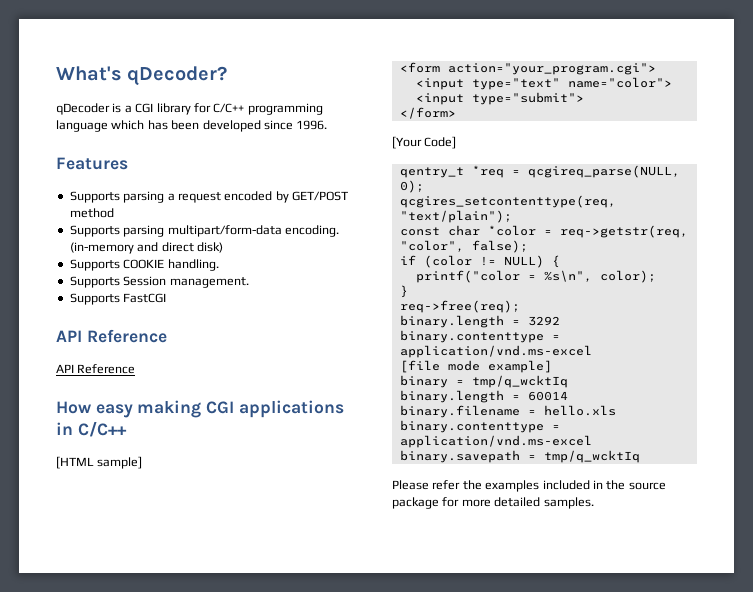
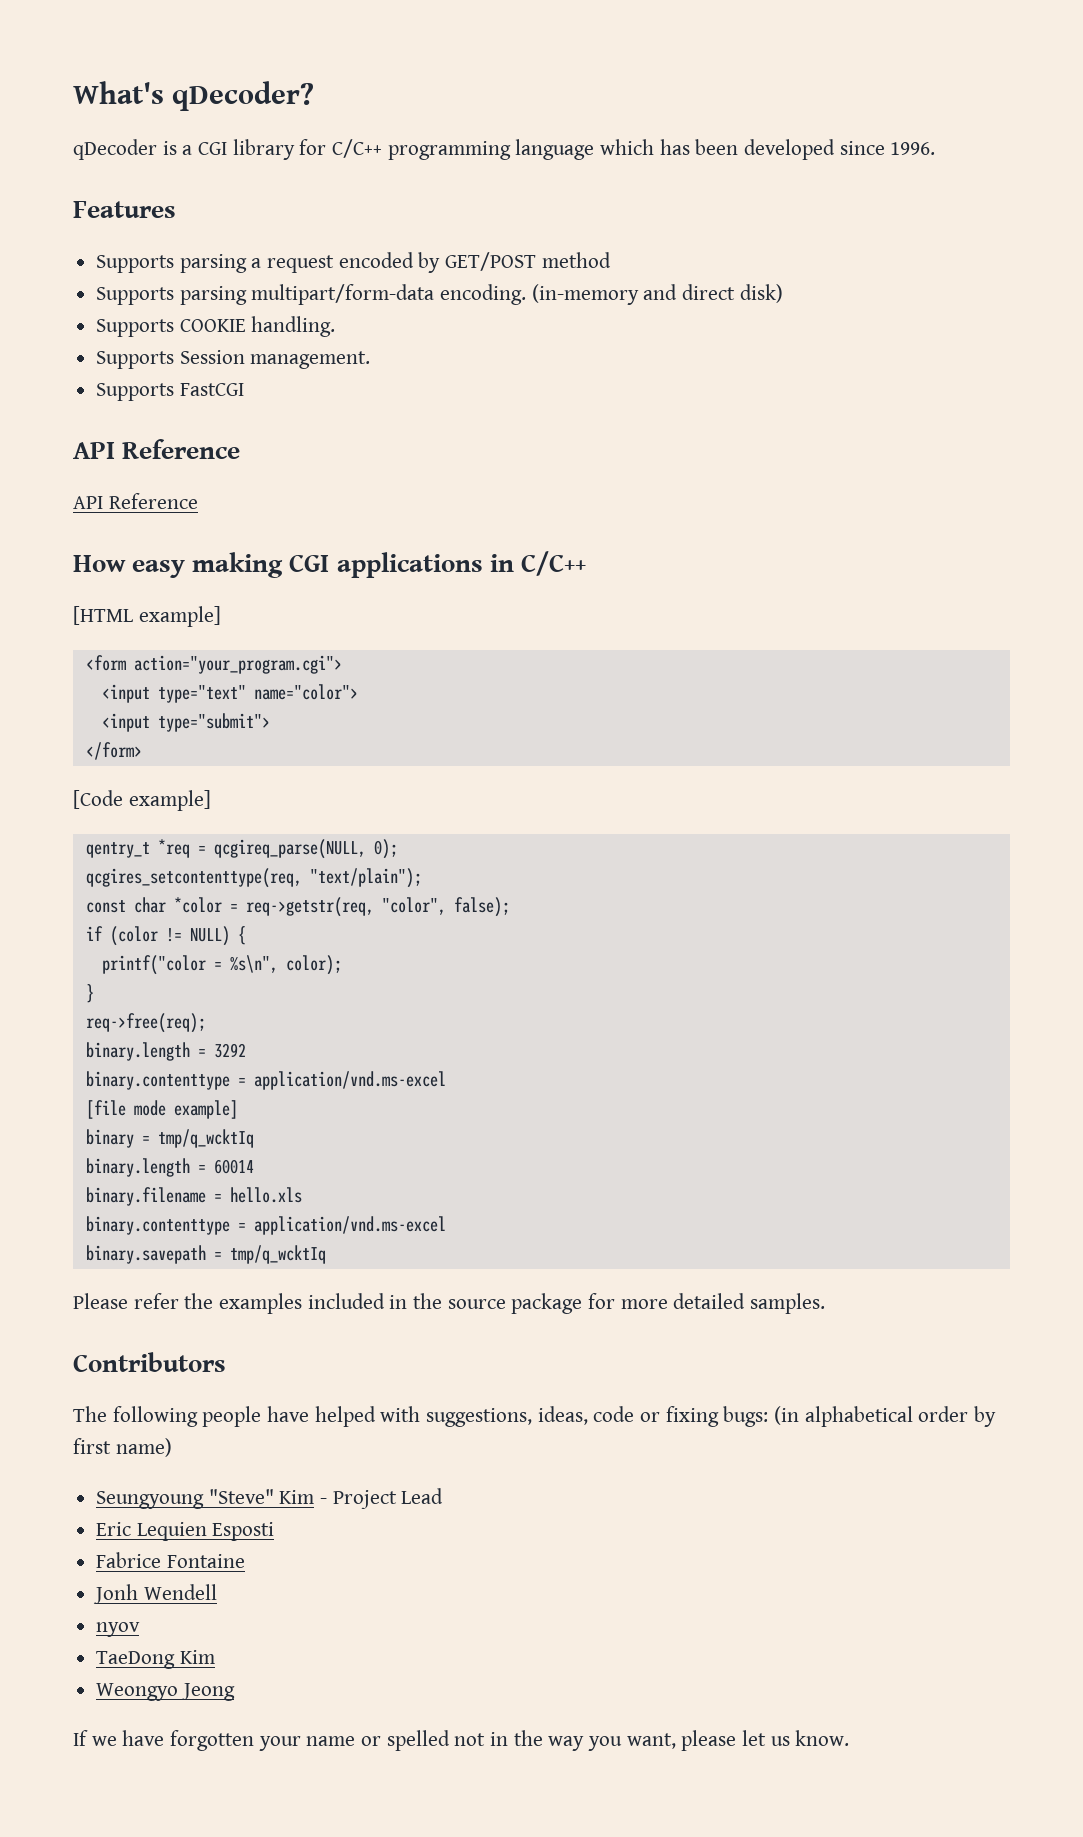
- [HTML sample]
+ [HTML example]
- [Your Code]
+ [Code example]
+ Contributors
+ The following people have helped with suggestions, ideas, code or fixing bugs: (in alphabetical order by first name)
+ Seungyoung "Steve" Kim - Project Lead
+ Eric Lequien Esposti
+ Fabrice Fontaine
+ Jonh Wendell
+ nyov
+ TaeDong Kim
+ Weongyo Jeong
+ If we have forgotten your name or spelled not in the way you want, please let us know.

